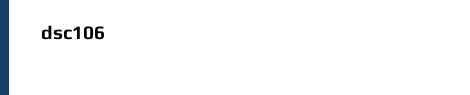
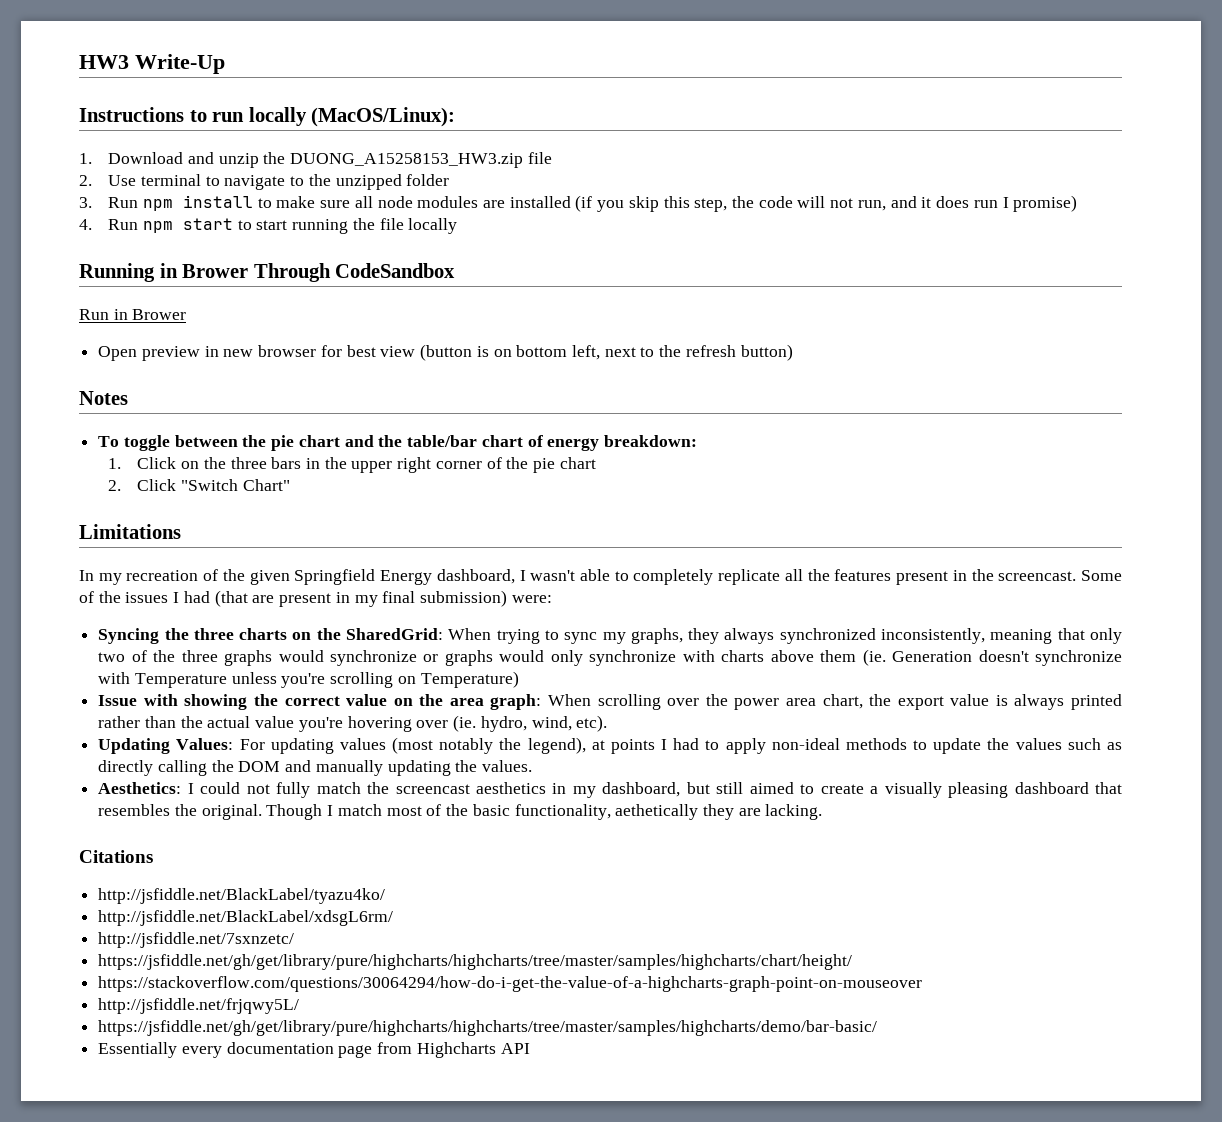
- dsc106
+ HW3 Write-Up
+ Instructions to run locally (MacOS/Linux):
+ 1. Download and unzip the DUONG_A15258153_HW3.zip file
+ 2. Use terminal to navigate to the unzipped folder
+ 3. Run npm install to make sure all node modules are installed (if you skip this step, the code will not run, and it does run I promise)
+ 4. Run npm start to start running the file locally
+ Running in Brower Through CodeSandbox
+ Run in Brower
+ Open preview in new browser for best view (button is on bottom left, next to the refresh button)
+ Notes
+ To toggle between the pie chart and the table/bar chart of energy breakdown:
+ 1. Click on the three bars in the upper right corner of the pie chart
+ 2. Click "Switch Chart"
+ Limitations
+ In my recreation of the given Springfield Energy dashboard, I wasn't able to completely replicate all the features present in the screencast. Some of the issues I had (that are present in my final submission) were:
+ Syncing the three charts on the SharedGrid: When trying to sync my graphs, they always synchronized inconsistently, meaning that only two of the three graphs would synchronize or graphs would only synchronize with charts above them (ie. Generation doesn't synchronize with Temperature unless you're scrolling on Temperature)
+ Issue with showing the correct value on the area graph: When scrolling over the power area chart, the export value is always printed rather than the actual value you're hovering over (ie. hydro, wind, etc).
+ Updating Values: For updating values (most notably the legend), at points I had to apply non-ideal methods to update the values such as directly calling the DOM and manually updating the values.
+ Aesthetics: I could not fully match the screencast aesthetics in my dashboard, but still aimed to create a visually pleasing dashboard that resembles the original. Though I match most of the basic functionality, aethetically they are lacking.
+ Citations
+ http://jsfiddle.net/BlackLabel/tyazu4ko/
+ http://jsfiddle.net/BlackLabel/xdsgL6rm/
+ http://jsfiddle.net/7sxnzetc/
+ https://jsfiddle.net/gh/get/library/pure/highcharts/highcharts/tree/master/samples/highcharts/chart/height/
+ https://stackoverflow.com/questions/30064294/how-do-i-get-the-value-of-a-highcharts-graph-point-on-mouseover
+ http://jsfiddle.net/frjqwy5L/
+ https://jsfiddle.net/gh/get/library/pure/highcharts/highcharts/tree/master/samples/highcharts/demo/bar-basic/
+ Essentially every documentation page from Highcharts API

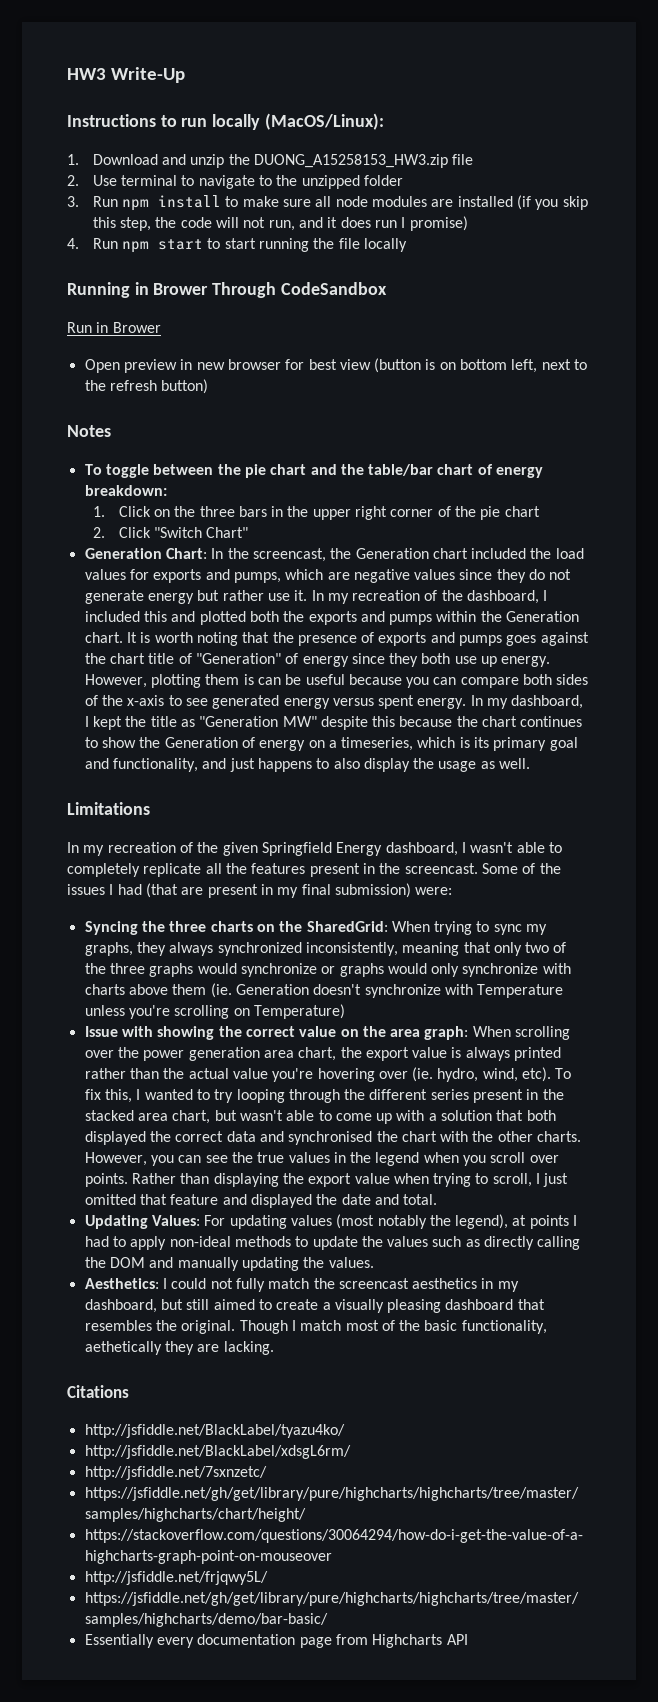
+ Generation Chart: In the screencast, the Generation chart included the load values for exports and pumps, which are negative values since they do not generate energy but rather use it. In my recreation of the dashboard, I included this and plotted both the exports and pumps within the Generation chart. It is worth noting that the presence of exports and pumps goes against the chart title of "Generation" of energy since they both use up energy. However, plotting them is can be useful because you can compare both sides of the x-axis to see generated energy versus spent energy. In my dashboard, I kept the title as "Generation MW" despite this because the chart continues to show the Generation of energy on a timeseries, which is its primary goal and functionality, and just happens to also display the usage as well.
- Issue with showing the correct value on the area graph: When scrolling over the power area chart, the export value is always printed rather than the actual value you're hovering over (ie. hydro, wind, etc).
+ Issue with showing the correct value on the area graph: When scrolling over the power generation area chart, the export value is always printed rather than the actual value you're hovering over (ie. hydro, wind, etc). To fix this, I wanted to try looping through the different series present in the stacked area chart, but wasn't able to come up with a solution that both displayed the correct data and synchronised the chart with the other charts. However, you can see the true values in the legend when you scroll over points. Rather than displaying the export value when trying to scroll, I just omitted that feature and displayed the date and total.

